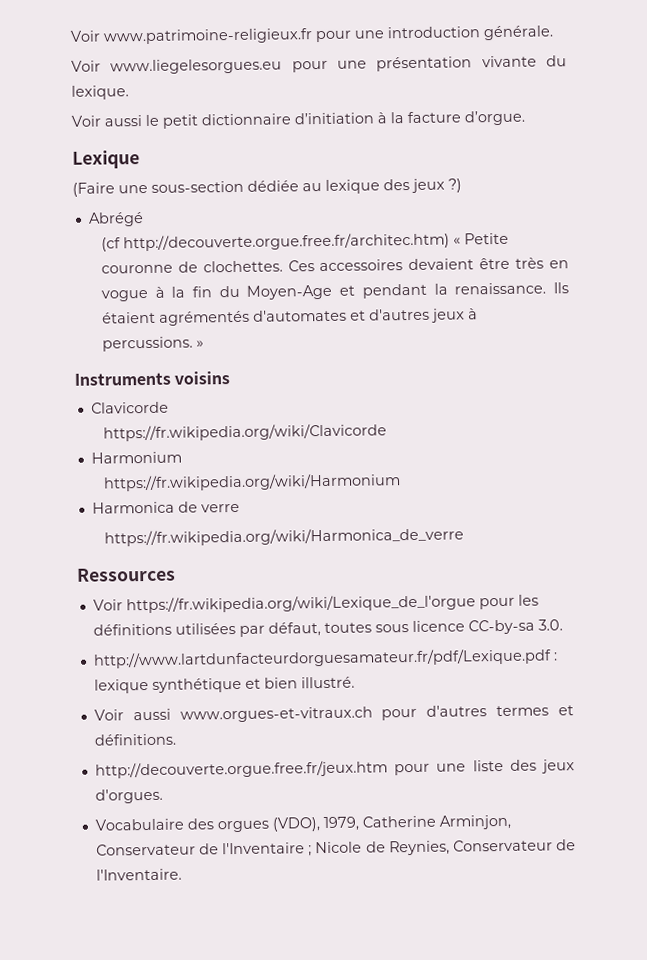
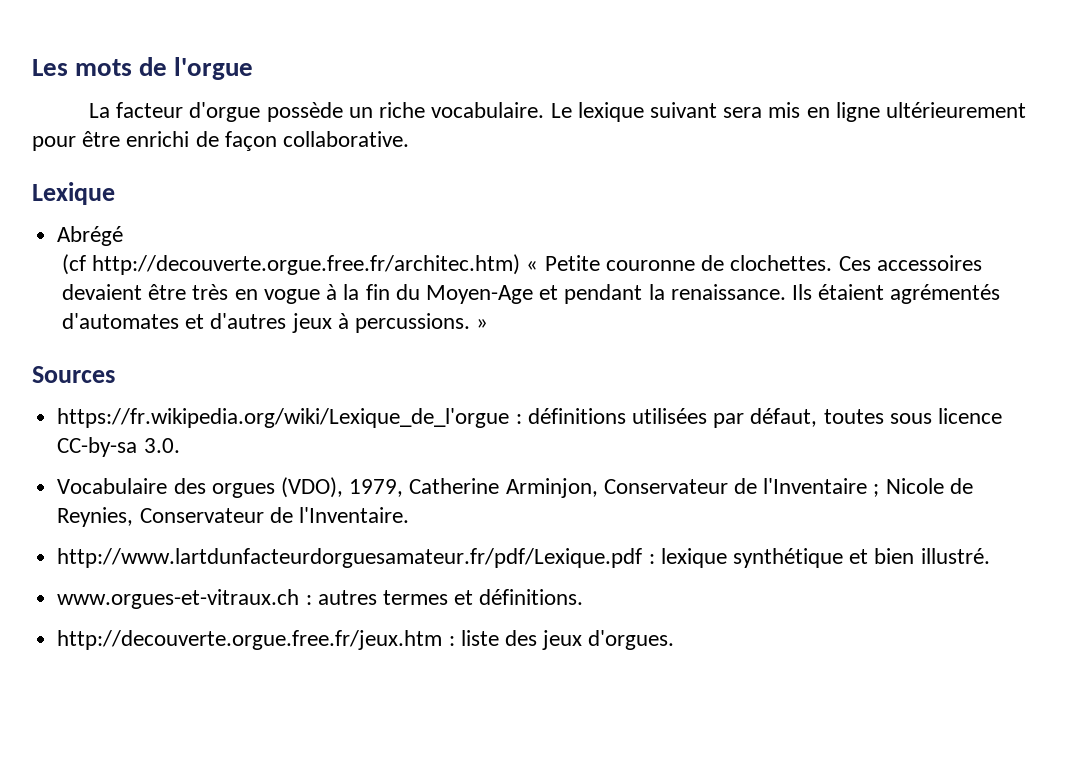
- Voir www.patrimoine-religieux.fr pour une introduction générale.
- Voir www.liegelesorgues.eu pour une présentation vivante du lexique.
- Voir aussi le petit dictionnaire d’initiation à la facture d’orgue.
+ Les mots de l'orgue
+ La facteur d'orgue possède un riche vocabulaire. Le lexique suivant sera mis en ligne ultérieurement pour être enrichi de façon collaborative.
  Lexique
- (Faire une sous-section dédiée au lexique des jeux ?)
- Instruments voisins
- Clavicorde
- https://fr.wikipedia.org/wiki/Clavicorde
- Harmonium
- https://fr.wikipedia.org/wiki/Harmonium
- Harmonica de verre
- https://fr.wikipedia.org/wiki/Harmonica_de_verre
- Ressources
- Voir https://fr.wikipedia.org/wiki/Lexique_de_l'orgue pour les définitions utilisées par défaut, toutes sous licence CC-by-sa 3.0.
+ Sources
+ https://fr.wikipedia.org/wiki/Lexique_de_l'orgue : définitions utilisées par défaut, toutes sous licence CC-by-sa 3.0.
- http://www.lartdunfacteurdorguesamateur.fr/pdf/Lexique.pdf : lexique synthétique et bien illustré.
- Voir aussi www.orgues-et-vitraux.ch pour d'autres termes et définitions.
- http://decouverte.orgue.free.fr/jeux.htm pour une liste des jeux d'orgues.
+ http://www.lartdunfacteurdorguesamateur.fr/pdf/Lexique.pdf : lexique synthétique et bien illustré.
+ www.orgues-et-vitraux.ch : autres termes et définitions.
+ http://decouverte.orgue.free.fr/jeux.htm : liste des jeux d'orgues.

